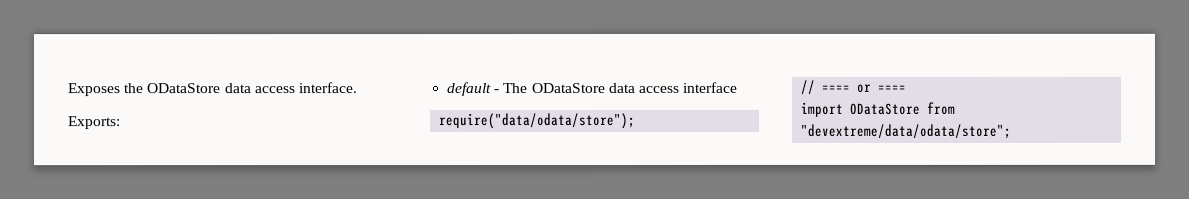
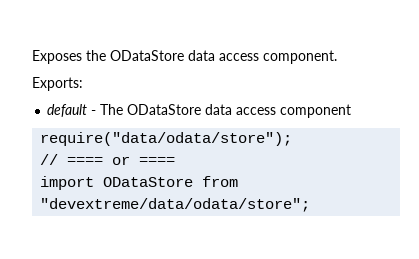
- Exposes the ODataStore data access interface.
+ Exposes the ODataStore data access component.
- default - The ODataStore data access interface
+ default - The ODataStore data access component

